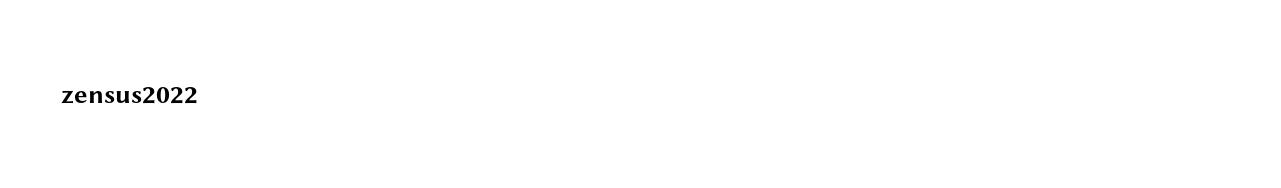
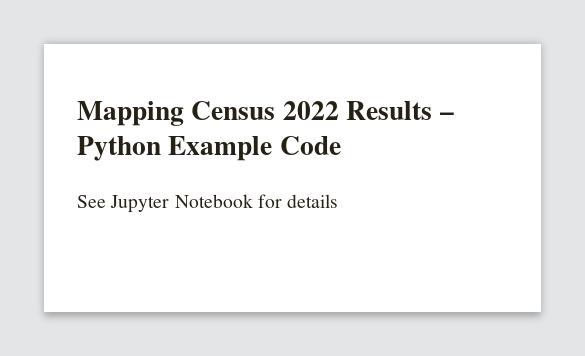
- zensus2022
+ Mapping Census 2022 Results – Python Example Code
+ See Jupyter Notebook for details

